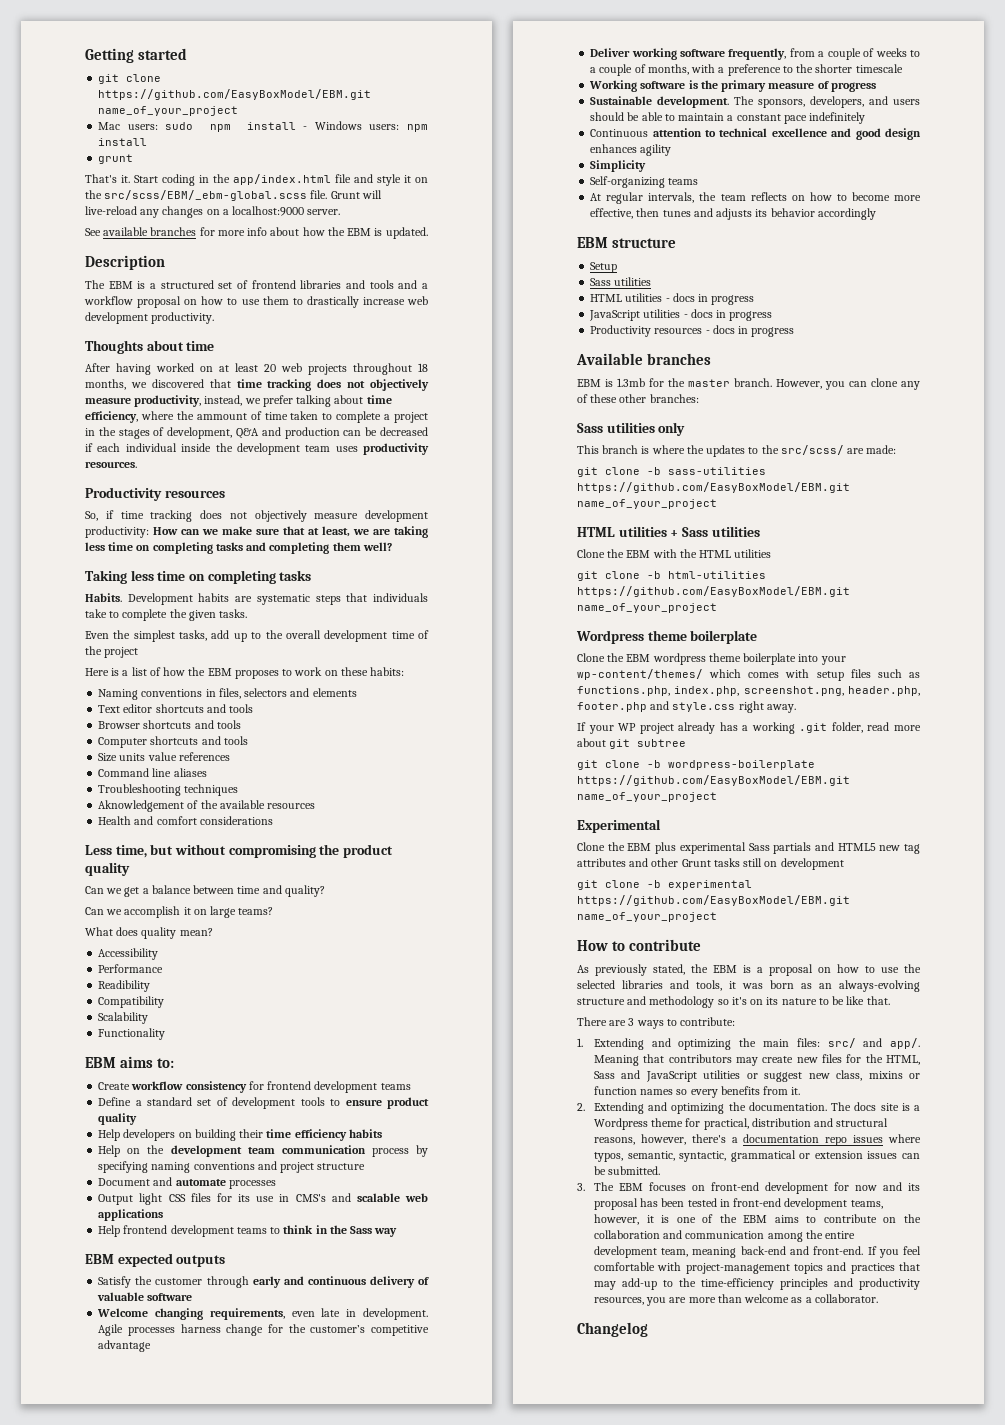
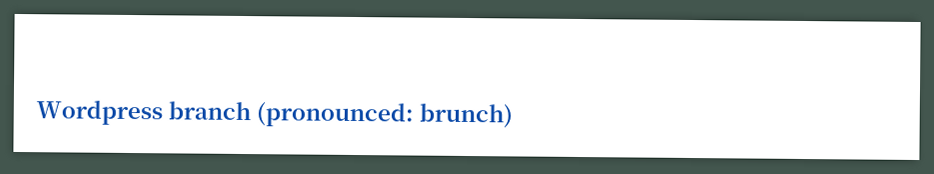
- Getting started
- git clone https://github.com/EasyBoxModel/EBM.git name_of_your_project
- Mac users: sudo npm install - Windows users: npm install
- grunt
- That's it. Start coding in the app/index.html file and style it on the src/scss/EBM/_ebm-global.scss file. Grunt will live-reload any changes on a localhost:9000 server.
- See available branches for more info about how the EBM is updated.
- Description
- The EBM is a structured set of frontend libraries and tools and a workflow proposal on how to use them to drastically increase web development productivity.
- Thoughts about time
- After having worked on at least 20 web projects throughout 18 months, we discovered that time tracking does not objectively measure productivity, instead, we prefer talking about time efficiency, where the ammount of time taken to complete a project in the stages of development, Q&A and production can be decreased if each individual inside the development team uses productivity resources.
- Productivity resources
- So, if time tracking does not objectively measure development productivity: How can we make sure that at least, we are taking less time on completing tasks and completing them well?
- Taking less time on completing tasks
- Habits. Development habits are systematic steps that individuals take to complete the given tasks.
- Even the simplest tasks, add up to the overall development time of the project
- Here is a list of how the EBM proposes to work on these habits:
- Naming conventions in files, selectors and elements
- Text editor shortcuts and tools
- Browser shortcuts and tools
- Computer shortcuts and tools
- Size units value references
- Command line aliases
- Troubleshooting techniques
- Aknowledgement of the available resources
- Health and comfort considerations
- Less time, but without compromising the product quality
- Can we get a balance between time and quality?
- Can we accomplish it on large teams?
- What does quality mean?
- Accessibility
- Performance
- Readibility
- Compatibility
- Scalability
- Functionality
- EBM aims to:
- Create workflow consistency for frontend development teams
- Define a standard set of development tools to ensure product quality
- Help developers on building their time efficiency habits
- Help on the development team communication process by specifying naming conventions and project structure
- Document and automate processes
- Output light CSS files for its use in CMS's and scalable web applications
- Help frontend development teams to think in the Sass way
- EBM expected outputs
- Satisfy the customer through early and continuous delivery of valuable software
- Welcome changing requirements, even late in development. Agile processes harness change for the customer’s competitive advantage
- Deliver working software frequently, from a couple of weeks to a couple of months, with a preference to the shorter timescale
- Working software is the primary measure of progress
- Sustainable development. The sponsors, developers, and users should be able to maintain a constant pace indefinitely
- Continuous attention to technical excellence and good design enhances agility
- Simplicity
- Self-organizing teams
- At regular intervals, the team reflects on how to become more effective, then tunes and adjusts its behavior accordingly
- EBM structure
- Setup
- Sass utilities
- HTML utilities - docs in progress
- JavaScript utilities - docs in progress
- Productivity resources - docs in progress
- Available branches
- EBM is 1.3mb for the master branch. However, you can clone any of these other branches:
- Sass utilities only
- This branch is where the updates to the src/scss/ are made:
- git clone -b sass-utilities https://github.com/EasyBoxModel/EBM.git name_of_your_project
- HTML utilities + Sass utilities
- Clone the EBM with the HTML utilities
- git clone -b html-utilities https://github.com/EasyBoxModel/EBM.git name_of_your_project
- Wordpress theme boilerplate
- Clone the EBM wordpress theme boilerplate into your wp-content/themes/ which comes with setup files such as functions.php, index.php, screenshot.png, header.php, footer.php and style.css right away.
- If your WP project already has a working .git folder, read more about git subtree
- git clone -b wordpress-boilerplate https://github.com/EasyBoxModel/EBM.git name_of_your_project
- Experimental
- Clone the EBM plus experimental Sass partials and HTML5 new tag attributes and other Grunt tasks still on development
- git clone -b experimental https://github.com/EasyBoxModel/EBM.git name_of_your_project
- How to contribute
- As previously stated, the EBM is a proposal on how to use the selected libraries and tools, it was born as an always-evolving structure and methodology so it's on its nature to be like that.
- There are 3 ways to contribute:
- 1. Extending and optimizing the main files: src/ and app/. Meaning that contributors may create new files for the HTML, Sass and JavaScript utilities or suggest new class, mixins or function names so every benefits from it.
- 2. Extending and optimizing the documentation. The docs site is a Wordpress theme for practical, distribution and structural reasons, however, there's a documentation repo issues where typos, semantic, syntactic, grammatical or extension issues can be submitted.
- 3. The EBM focuses on front-end development for now and its proposal has been tested in front-end development teams, however, it is one of the EBM aims to contribute on the collaboration and communication among the entire development team, meaning back-end and front-end. If you feel comfortable with project-management topics and practices that may add-up to the time-efficiency principles and productivity resources, you are more than welcome as a collaborator.
- Changelog
+ Wordpress branch (pronounced: brunch)

